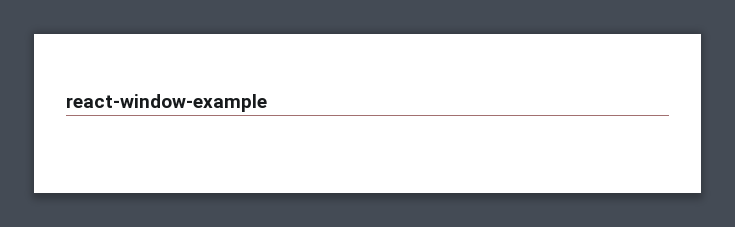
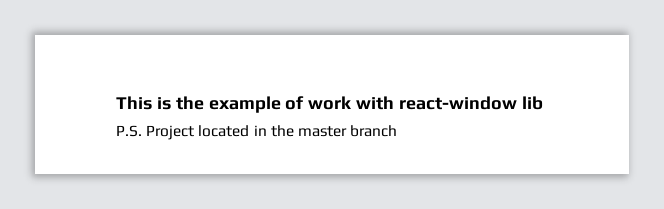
- react-window-example
+ This is the example of work with react-window lib
+ P.S. Project located in the master branch

